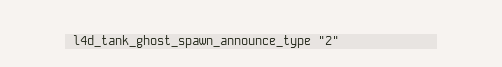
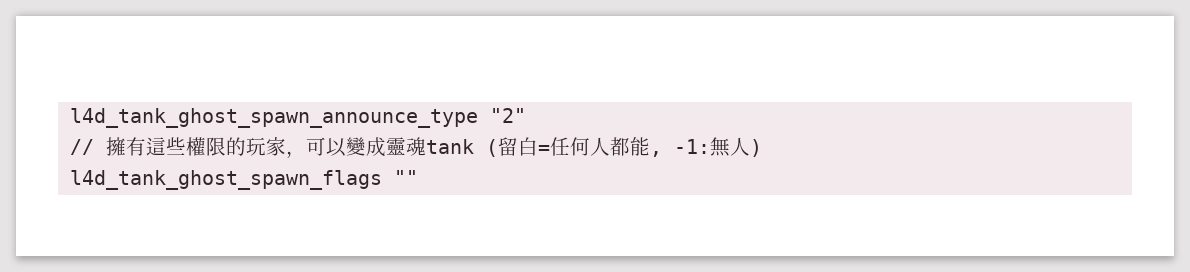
+ // 擁有這些權限的玩家，可以變成靈魂tank (留白=任何人都能, -1:無人)
+ l4d_tank_ghost_spawn_flags ""

